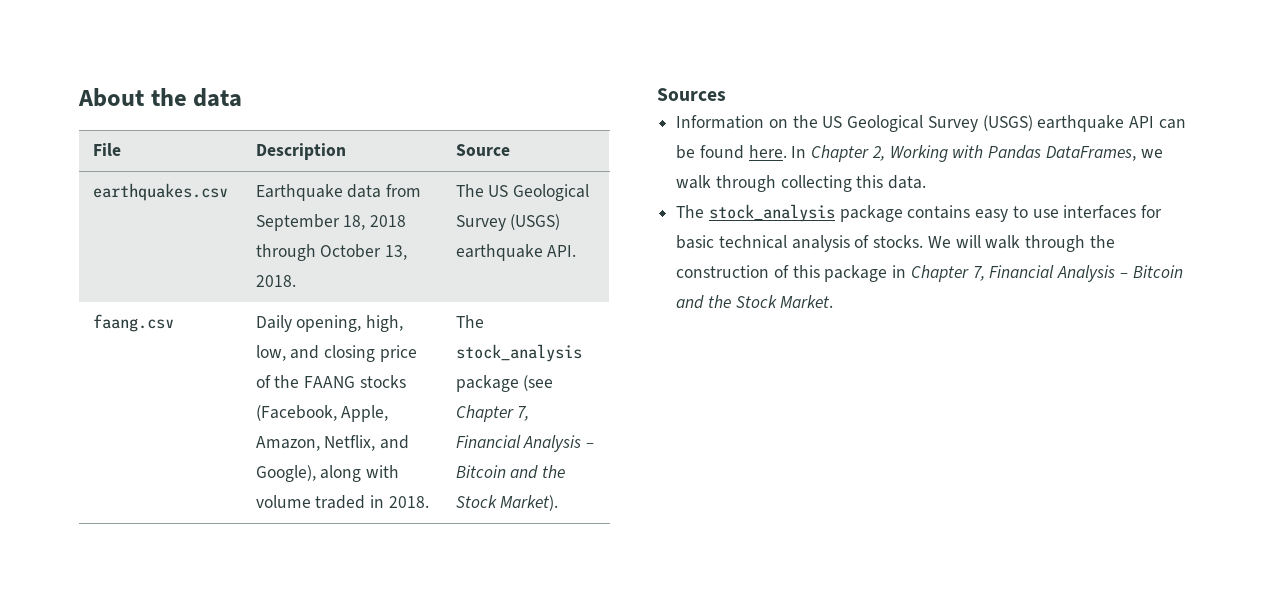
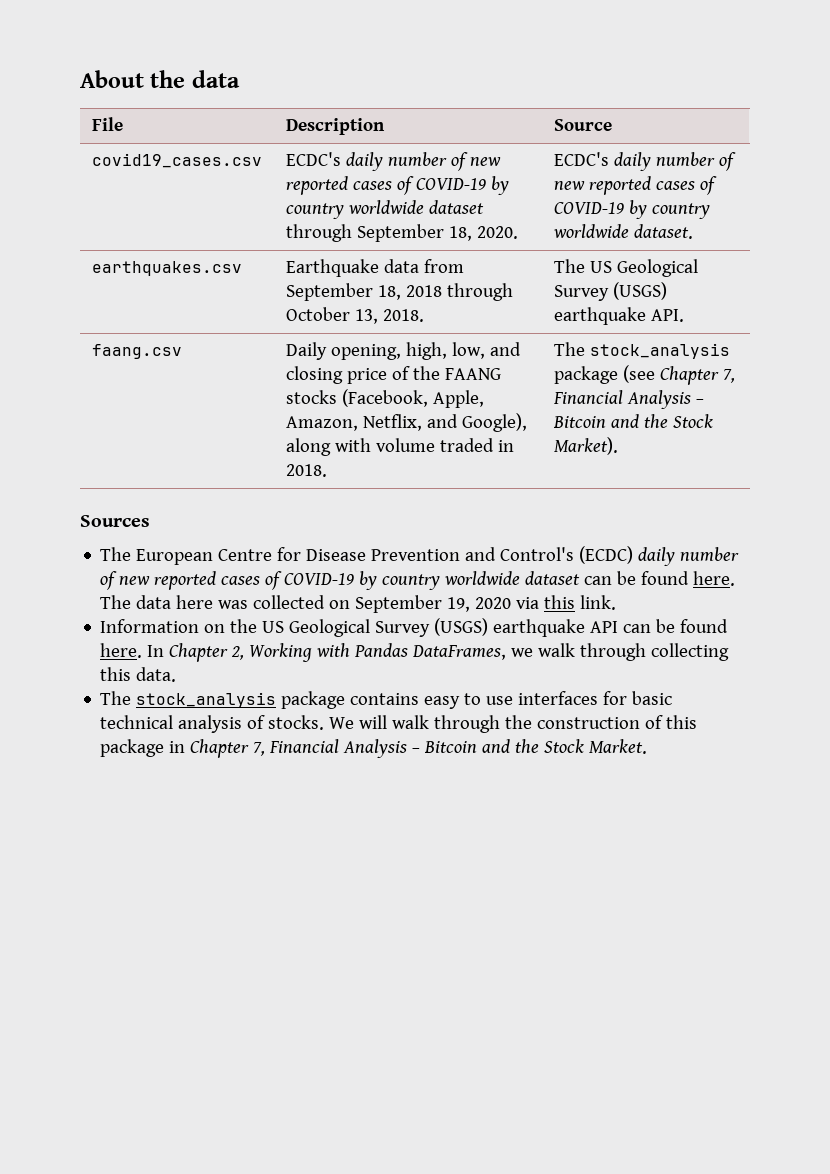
+ covid19_cases.csv | ECDC's daily number of new reported cases of COVID-19 by country worldwide dataset through September 18, 2020. | ECDC's daily number of new reported cases of COVID-19 by country worldwide dataset.
+ The European Centre for Disease Prevention and Control's (ECDC) daily number of new reported cases of COVID-19 by country worldwide dataset can be found here. The data here was collected on September 19, 2020 via this link.

